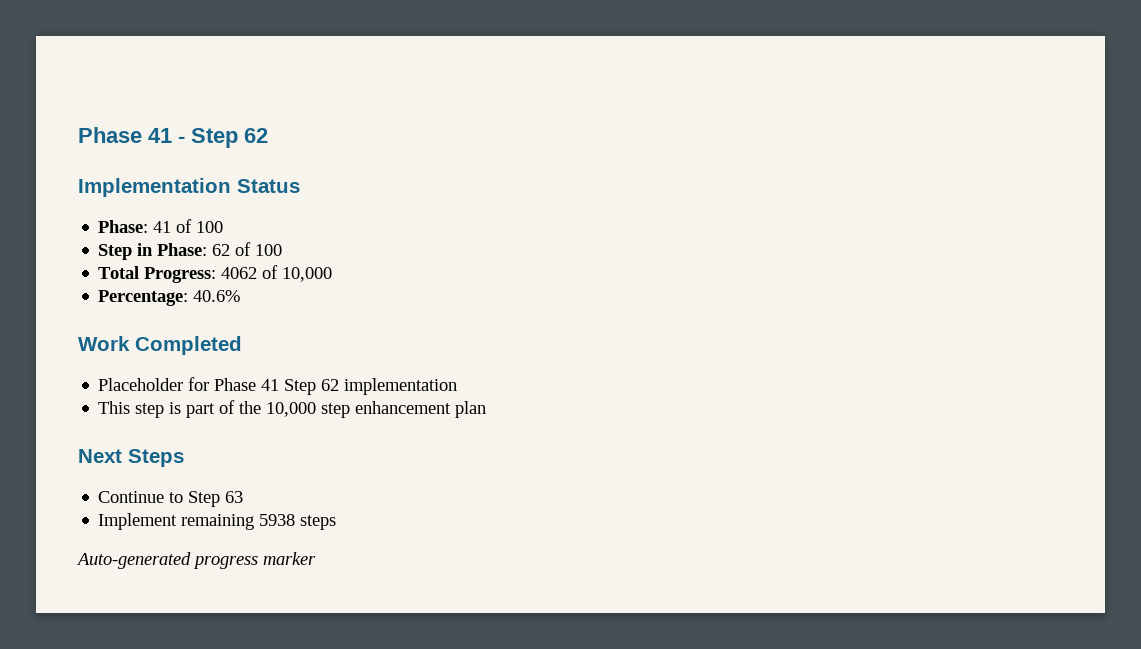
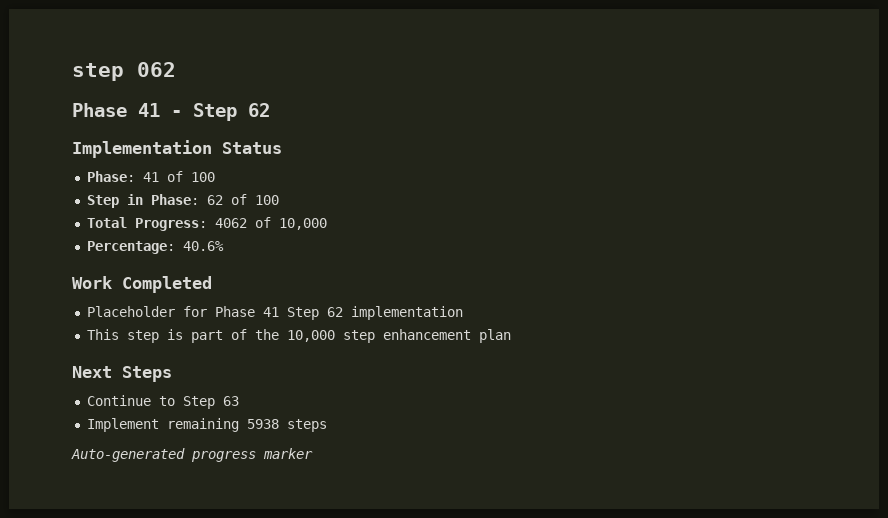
+ step 062

